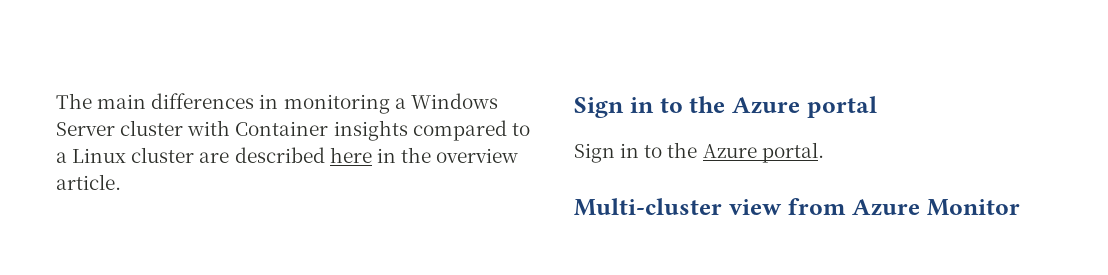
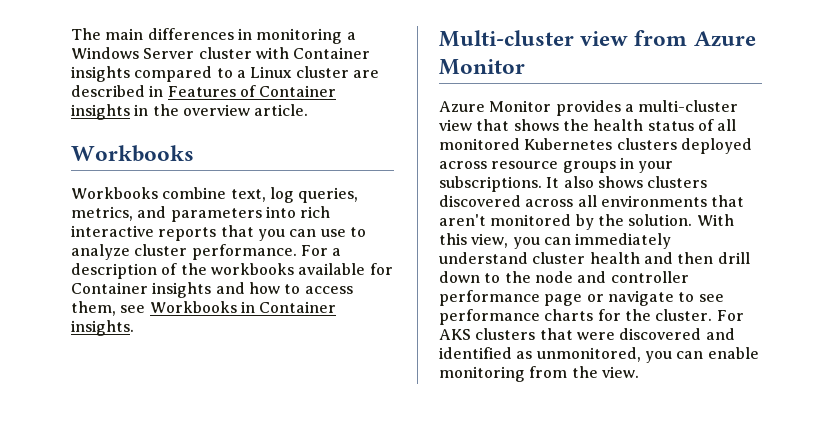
- The main differences in monitoring a Windows Server cluster with Container insights compared to a Linux cluster are described here in the overview article.
- Sign in to the Azure portal
- Sign in to the Azure portal.
+ The main differences in monitoring a Windows Server cluster with Container insights compared to a Linux cluster are described in Features of Container insights in the overview article.
+ Workbooks
+ Workbooks combine text, log queries, metrics, and parameters into rich interactive reports that you can use to analyze cluster performance. For a description of the workbooks available for Container insights and how to access them, see Workbooks in Container insights.
+ Azure Monitor provides a multi-cluster view that shows the health status of all monitored Kubernetes clusters deployed across resource groups in your subscriptions. It also shows clusters discovered across all environments that aren't monitored by the solution. With this view, you can immediately understand cluster health and then drill down to the node and controller performance page or navigate to see performance charts for the cluster. For AKS clusters that were discovered and identified as unmonitored, you can enable monitoring from the view.

